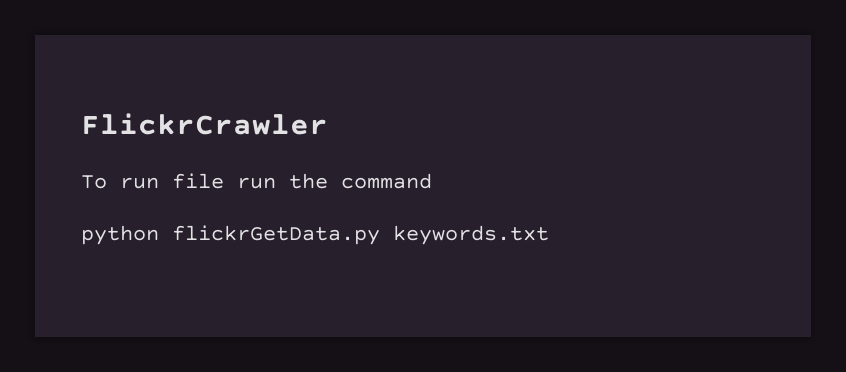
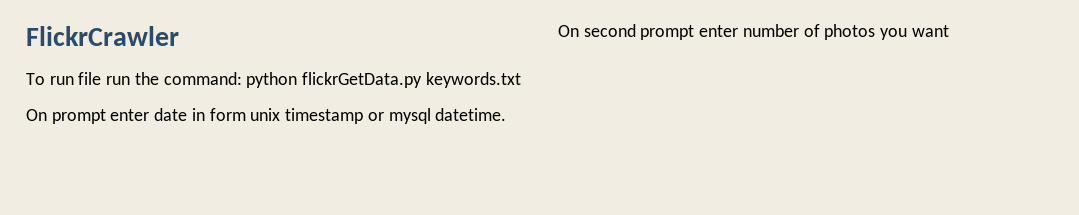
- To run file run the command
- python flickrGetData.py keywords.txt
+ To run file run the command: python flickrGetData.py keywords.txt
+ On prompt enter date in form unix timestamp or mysql datetime. On second prompt enter number of photos you want

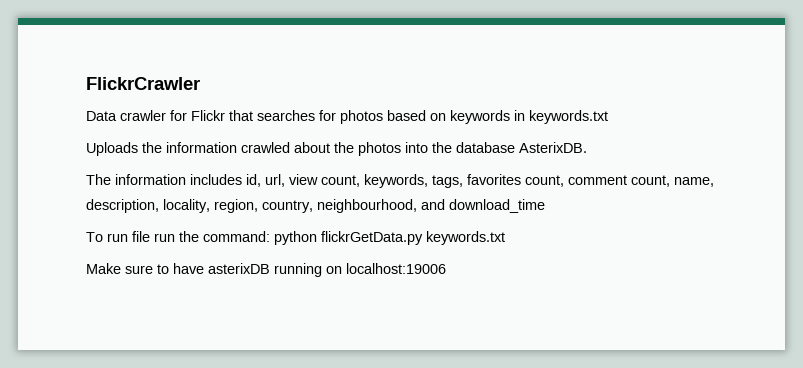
+ Data crawler for Flickr that searches for photos based on keywords in keywords.txt
+ Uploads the information crawled about the photos into the database AsterixDB.
+ The information includes id, url, view count, keywords, tags, favorites count, comment count, name, description, locality, region, country, neighbourhood, and download_time
- On prompt enter date in form unix timestamp or mysql datetime. On second prompt enter number of photos you want
+ Make sure to have asterixDB running on localhost:19006

